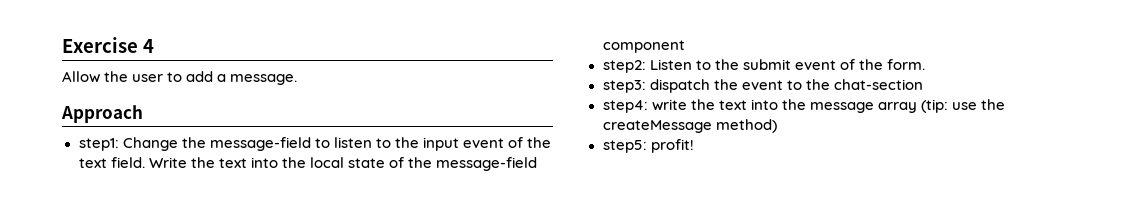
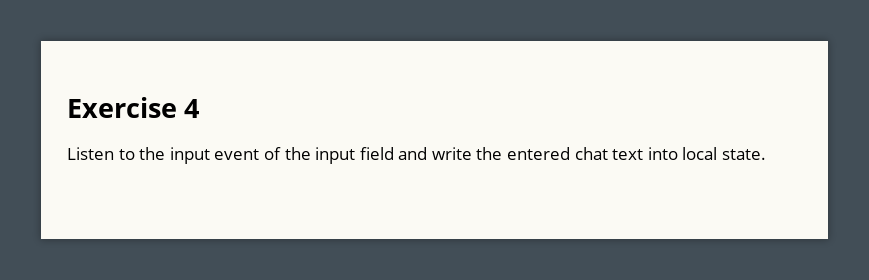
- Allow the user to add a message.
- Approach
- step1: Change the message-field to listen to the input event of the text field. Write the text into the local state of the message-field component
- step2: Listen to the submit event of the form.
- step3: dispatch the event to the chat-section
- step4: write the text into the message array (tip: use the createMessage method)
- step5: profit!
+ Listen to the input event of the input field and write the entered chat text into local state.

